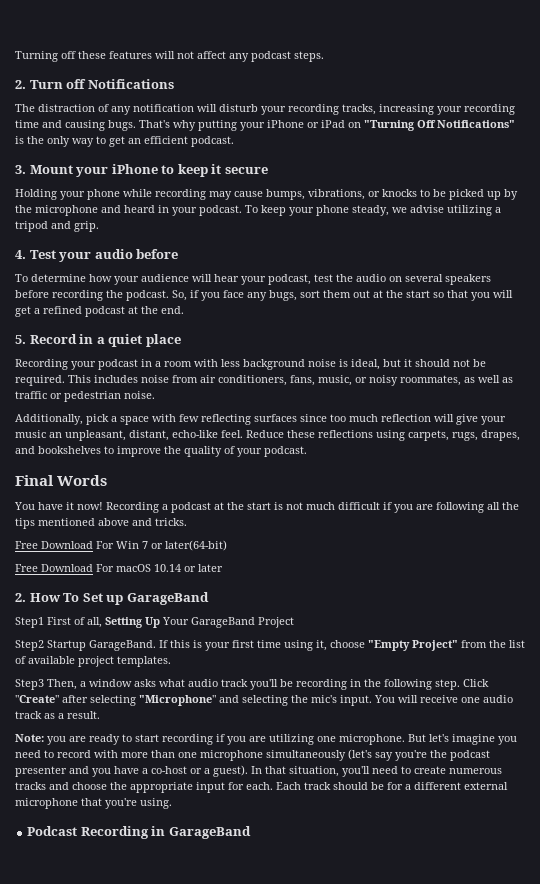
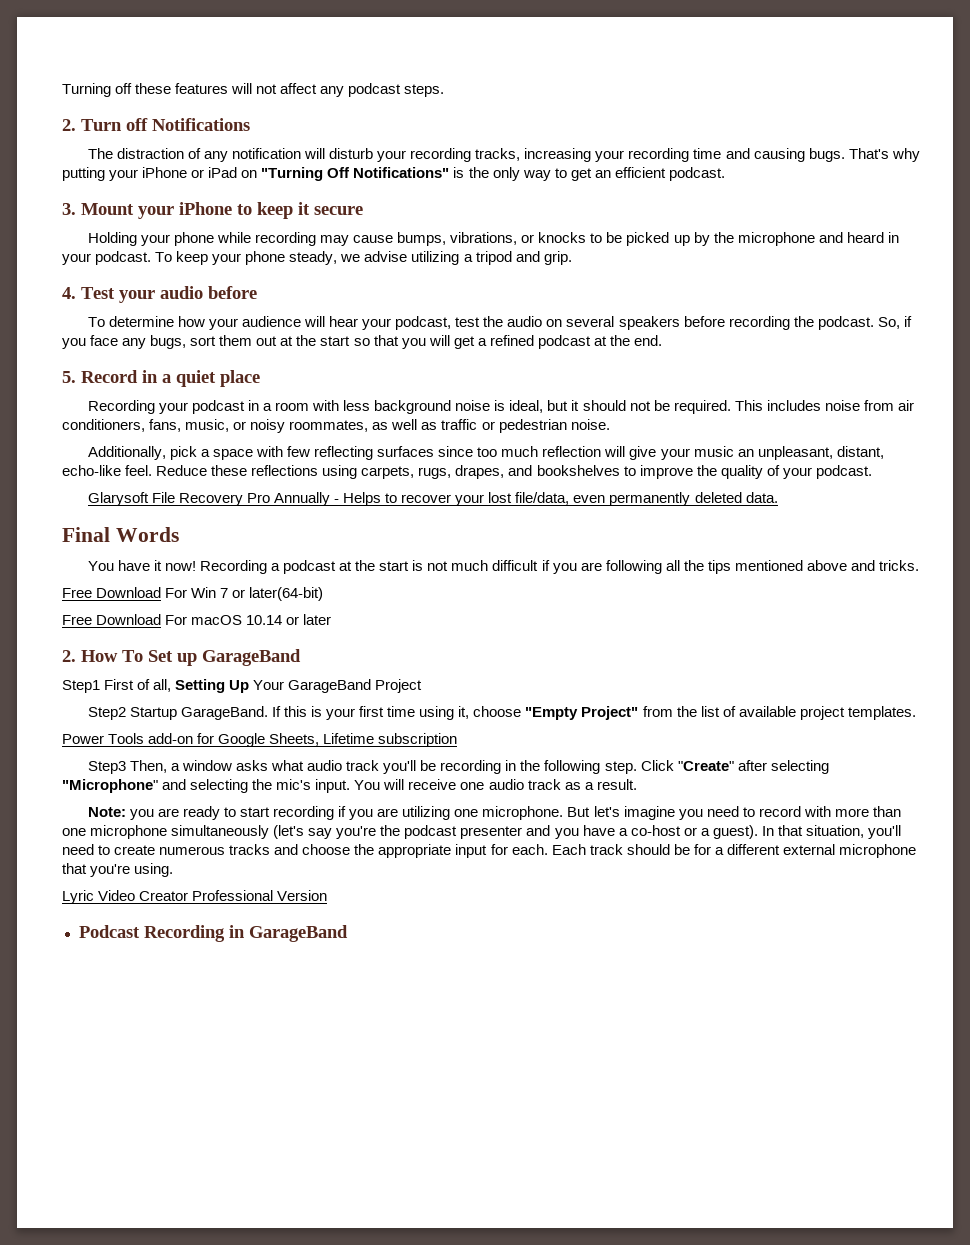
+ Glarysoft File Recovery Pro Annually - Helps to recover your lost file/data, even permanently deleted data.
+ Power Tools add-on for Google Sheets, Lifetime subscription
+ Lyric Video Creator Professional Version

